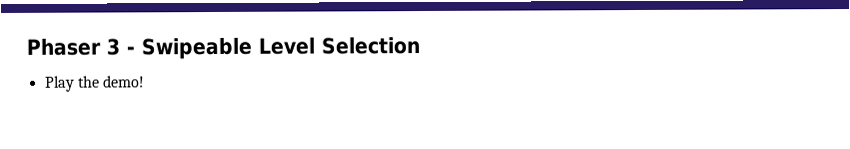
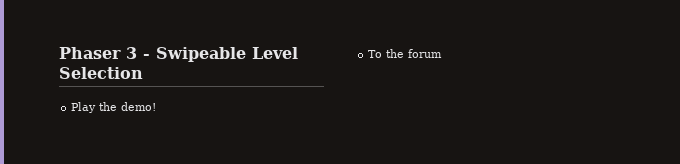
+ To the forum

